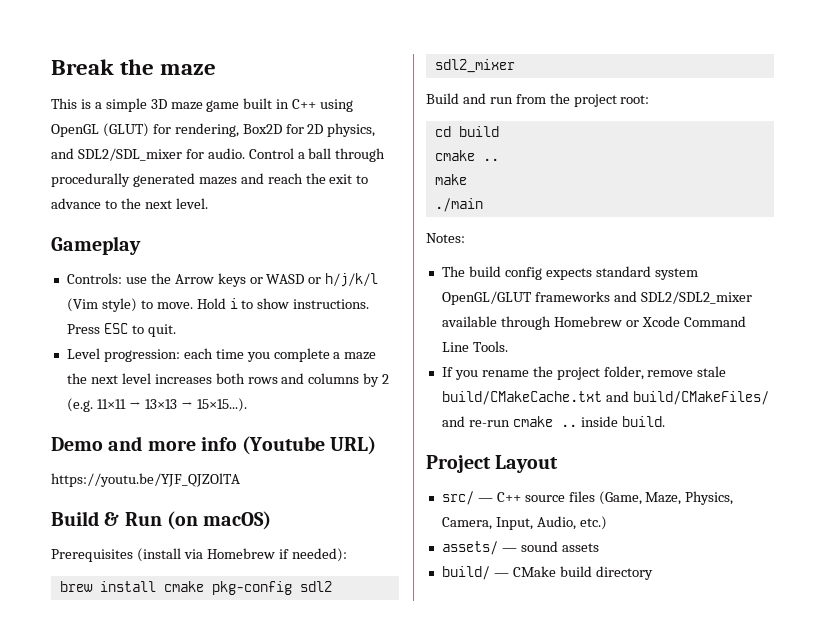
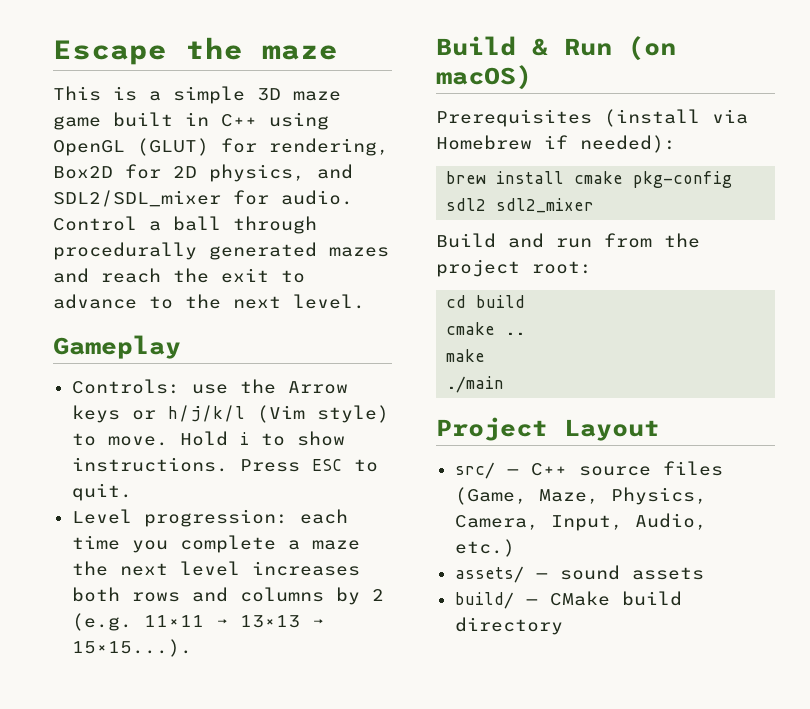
- Break the maze
+ Escape the maze
- Controls: use the Arrow keys or WASD or h/j/k/l (Vim style) to move.
+ Controls: use the Arrow keys or h/j/k/l (Vim style) to move.
- Demo and more info (Youtube URL)
- https://youtu.be/YJF_QJZOlTA
- Notes:
- The build config expects standard system OpenGL/GLUT frameworks and SDL2/SDL2_mixer available through Homebrew or Xcode Command Line Tools.
- If you rename the project folder, remove stale build/CMakeCache.txt and build/CMakeFiles/ and re-run cmake .. inside build.

